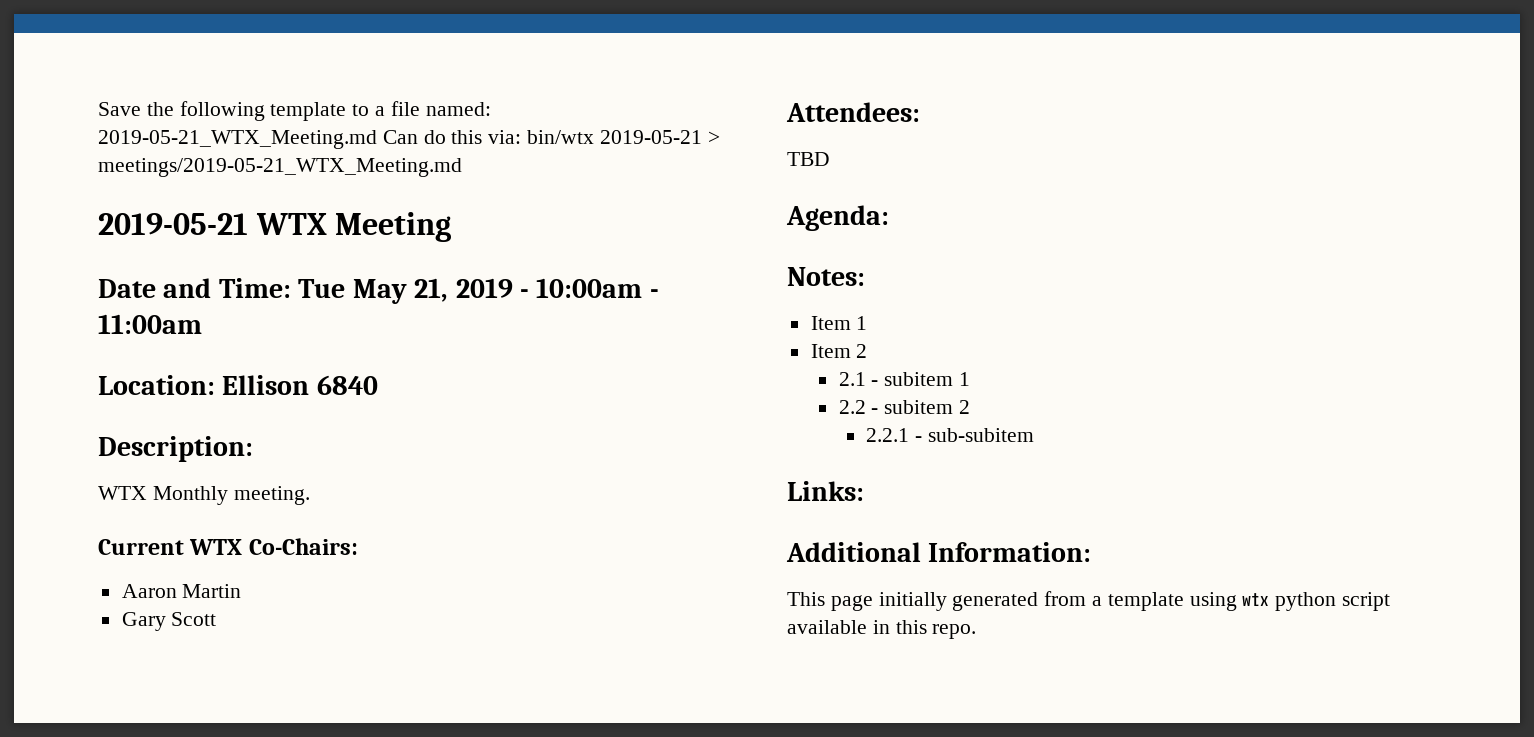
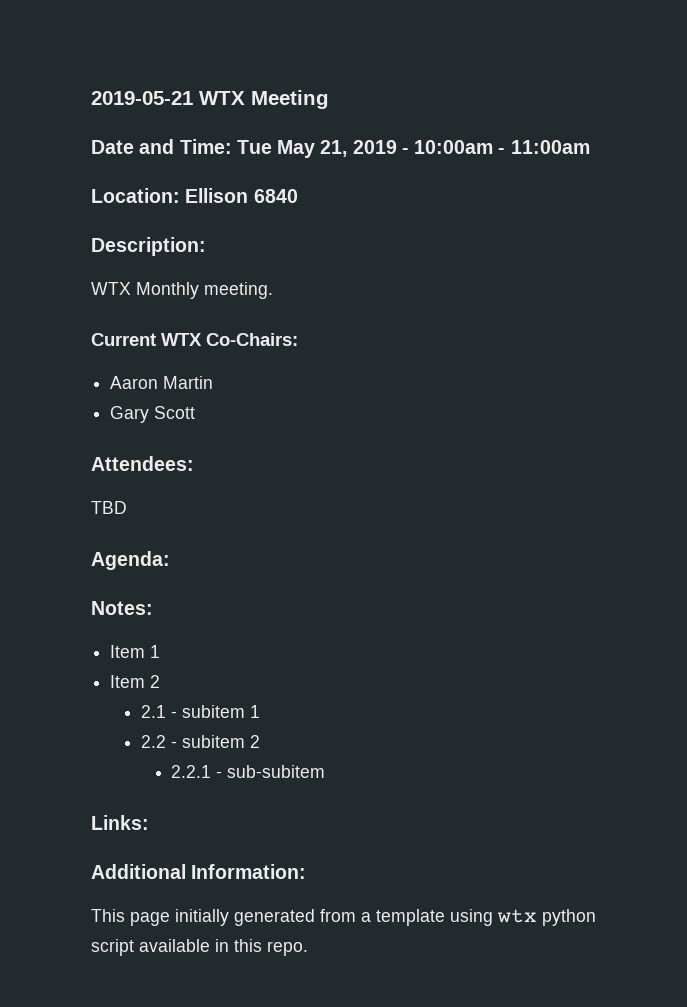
- Save the following template to a file named: 2019-05-21_WTX_Meeting.md Can do this via: bin/wtx 2019-05-21 > meetings/2019-05-21_WTX_Meeting.md

